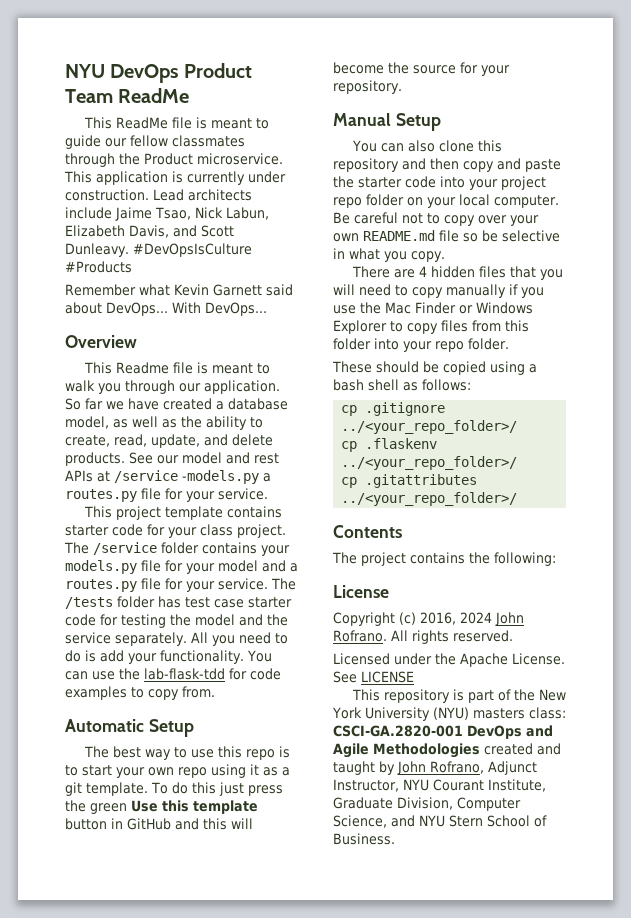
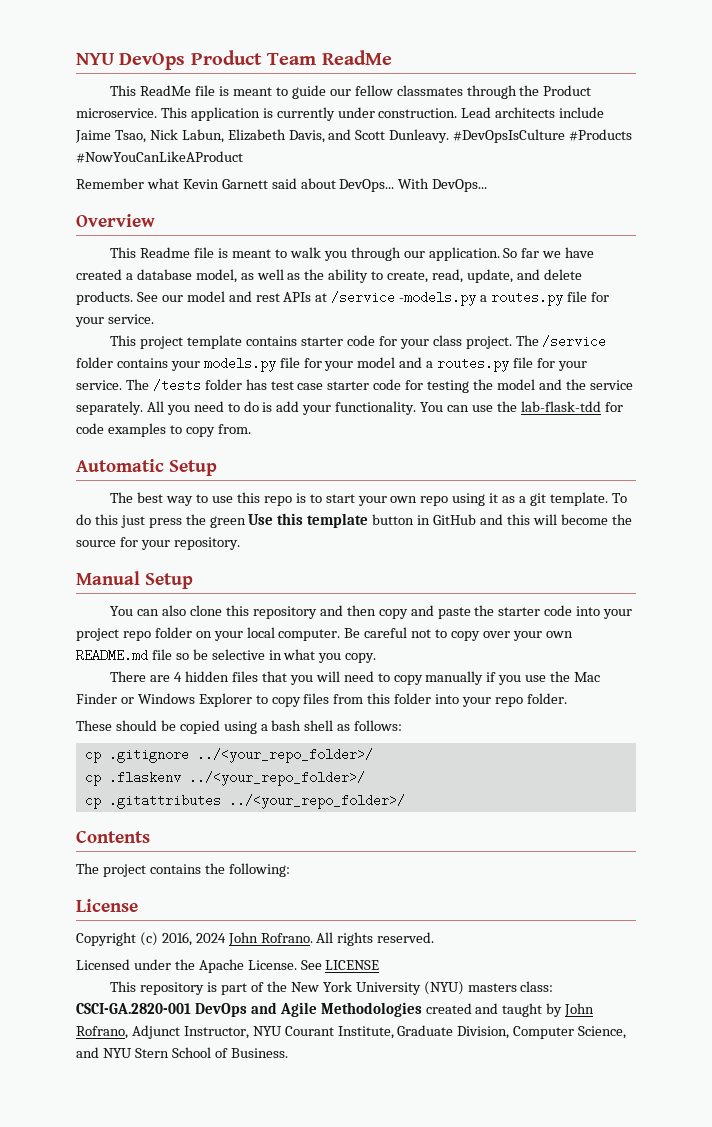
- #DevOpsIsCulture #Products
+ #DevOpsIsCulture #Products #NowYouCanLikeAProduct

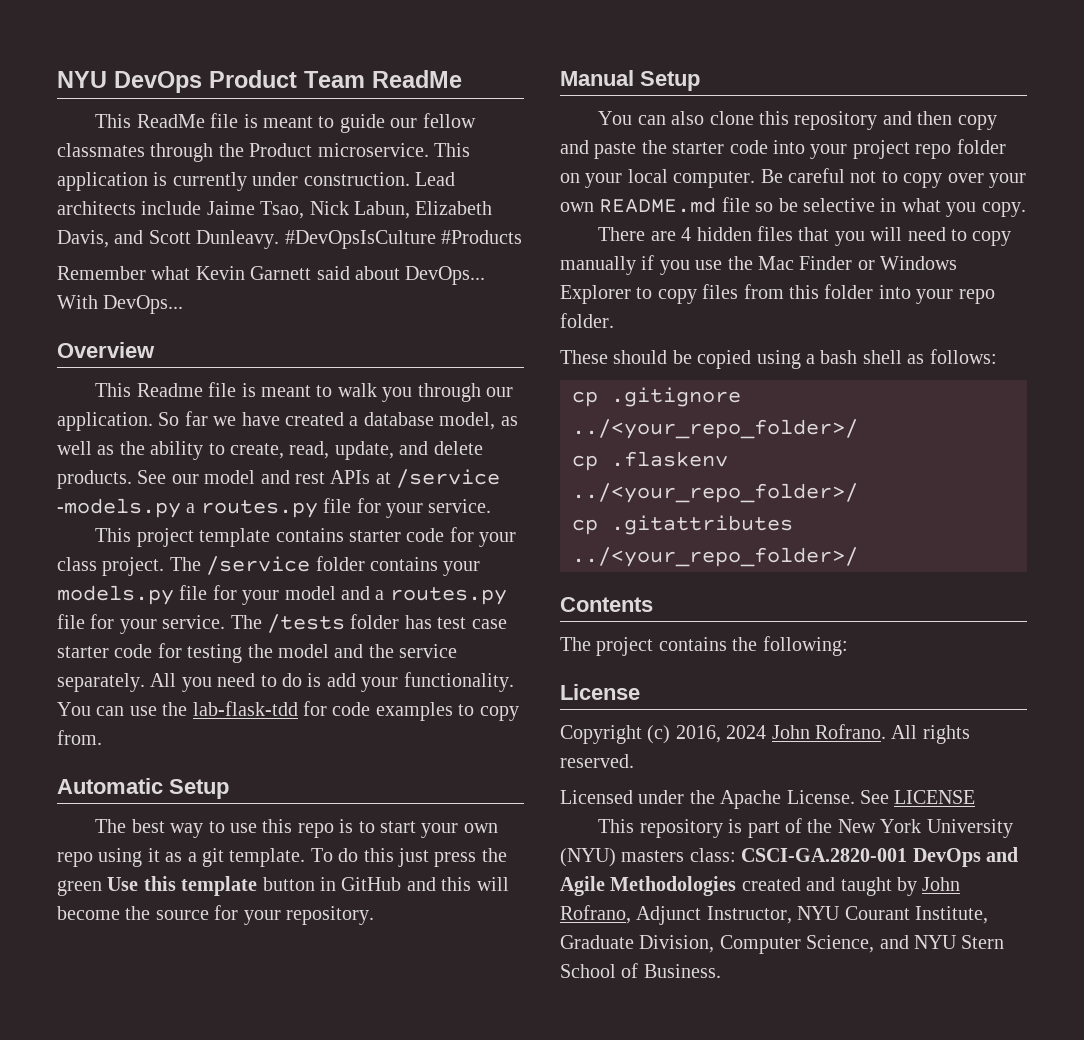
- #DevOpsIsCulture #Products #NowYouCanLikeAProduct
+ #DevOpsIsCulture #Products

